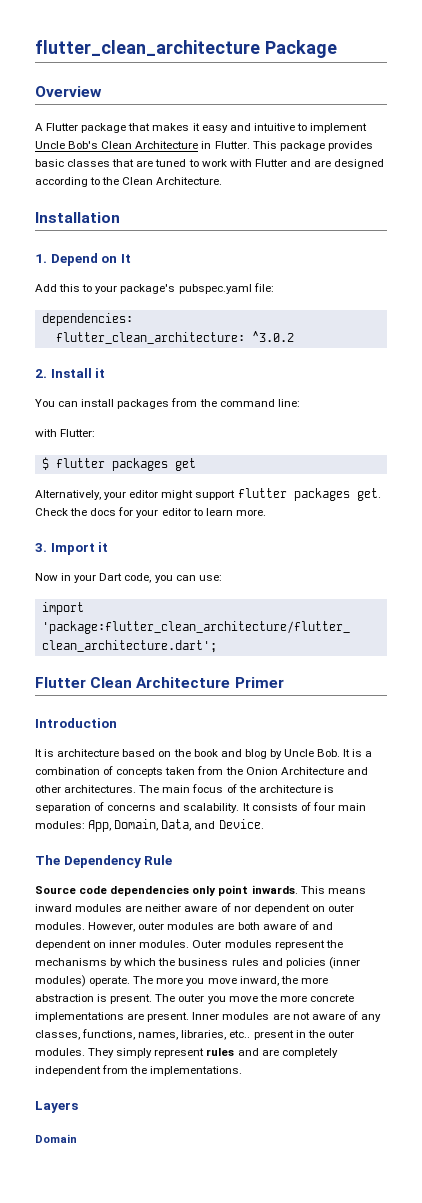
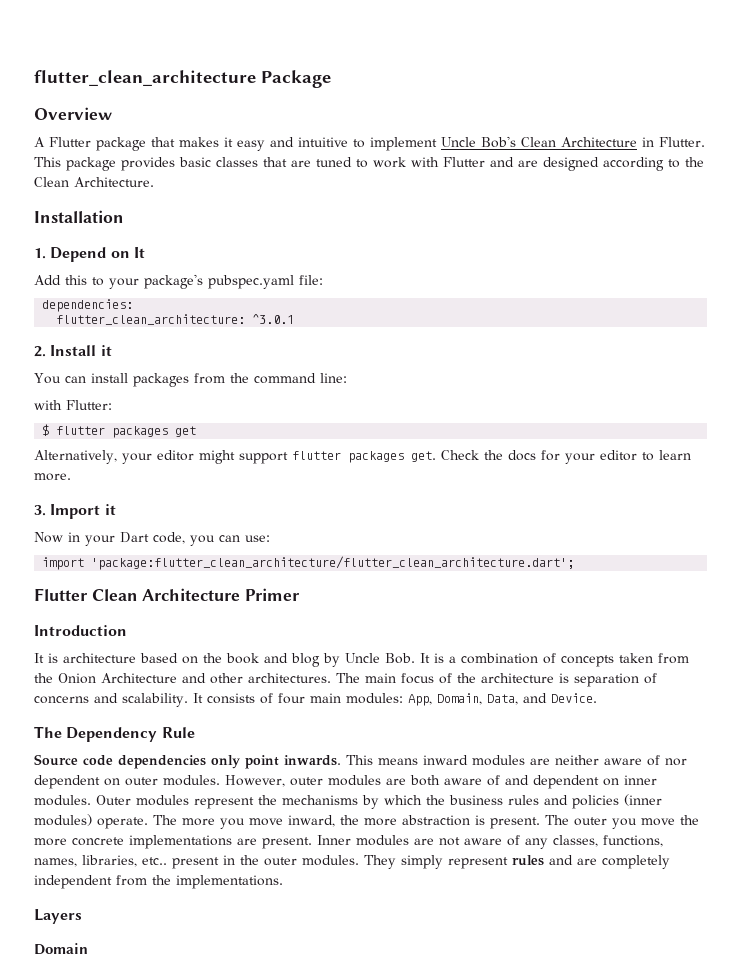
- flutter_clean_architecture: ^3.0.2
+ flutter_clean_architecture: ^3.0.1

